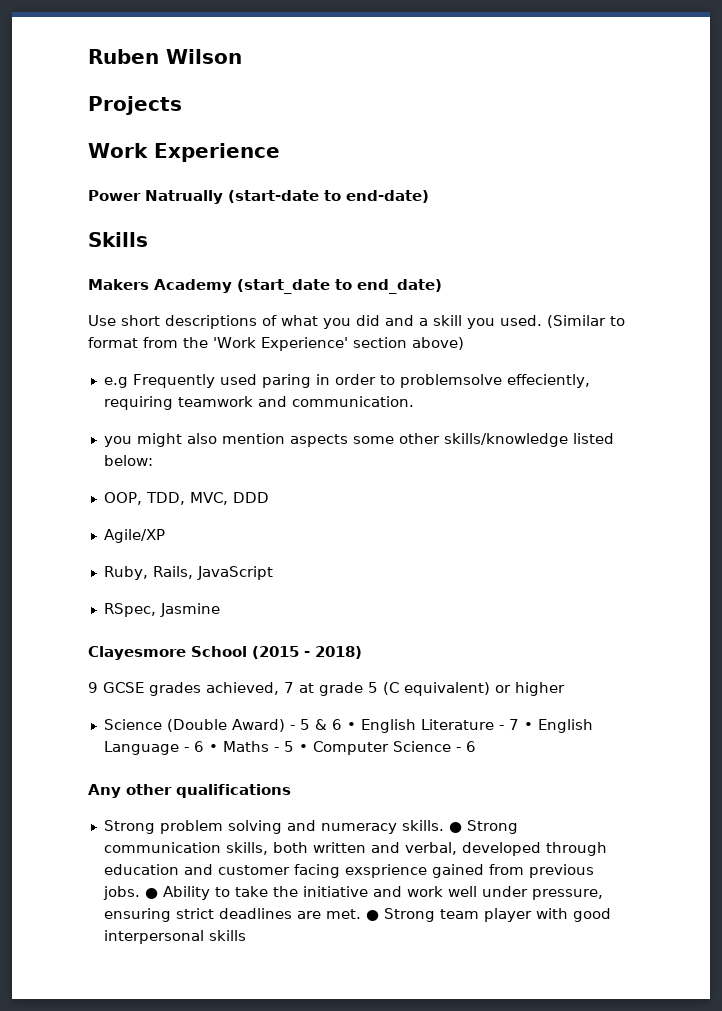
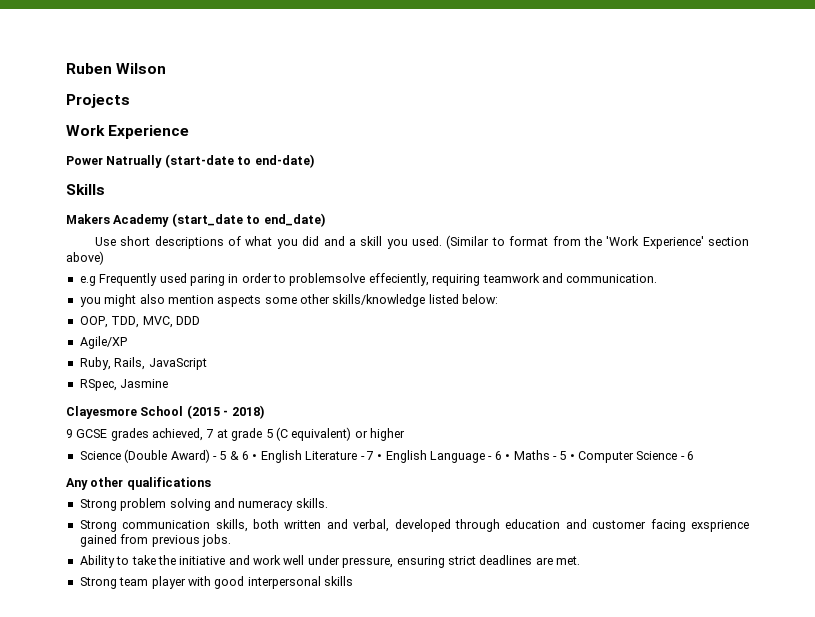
- Strong problem solving and numeracy skills. ● Strong communication skills, both written and verbal, developed through education and customer facing exsprience gained from previous jobs. ● Ability to take the initiative and work well under pressure, ensuring strict deadlines are met. ● Strong team player with good interpersonal skills
+ Strong problem solving and numeracy skills.
+ Strong communication skills, both written and verbal, developed through education and customer facing exsprience gained from previous jobs.
+ Ability to take the initiative and work well under pressure, ensuring strict deadlines are met.
+ Strong team player with good interpersonal skills

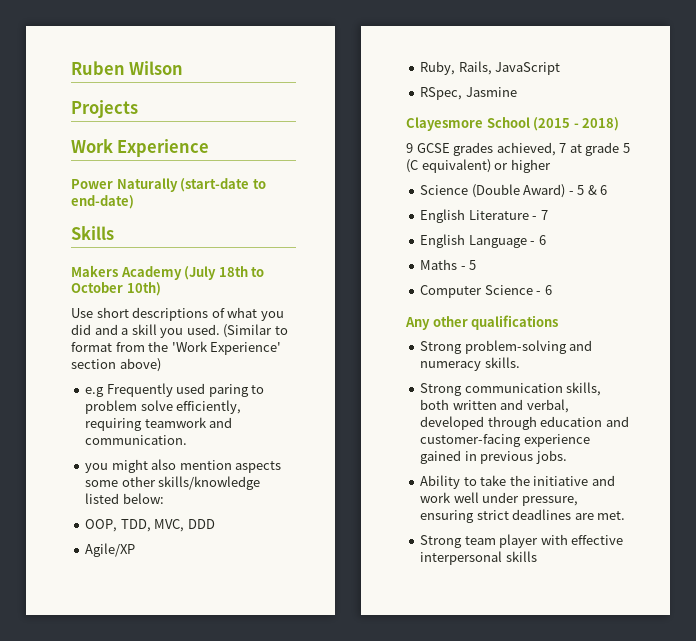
- Power Natrually (start-date to end-date)
+ Power Naturally (start-date to end-date)
- Makers Academy (start_date to end_date)
+ Makers Academy (July 18th to October 10th)
- e.g Frequently used paring in order to problemsolve effeciently, requiring teamwork and communication.
+ e.g Frequently used paring to problem solve efficiently, requiring teamwork and communication.
- Science (Double Award) - 5 & 6 • English Literature - 7 • English Language - 6 • Maths - 5 • Computer Science - 6
+ Science (Double Award) - 5 & 6
+ English Literature - 7
+ English Language - 6
+ Maths - 5
+ Computer Science - 6
- Strong problem solving and numeracy skills.
+ Strong problem-solving and numeracy skills.
- Strong communication skills, both written and verbal, developed through education and customer facing exsprience gained from previous jobs.
+ Strong communication skills, both written and verbal, developed through education and customer-facing experience gained in previous jobs.
- Strong team player with good interpersonal skills
+ Strong team player with effective interpersonal skills

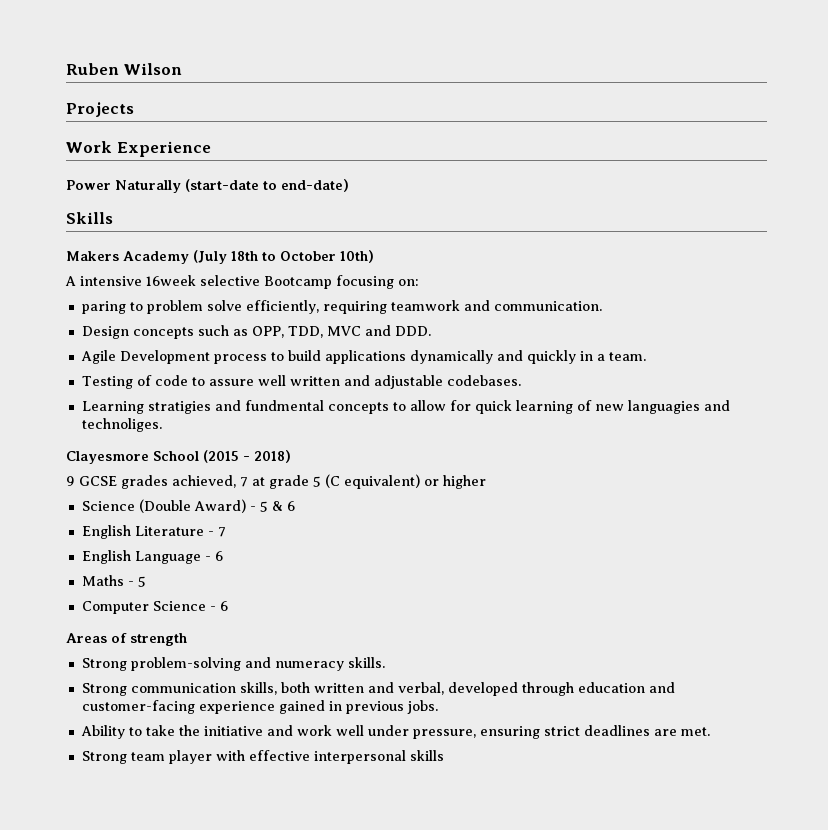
- Use short descriptions of what you did and a skill you used. (Similar to format from the 'Work Experience' section above)
- e.g Frequently used paring to problem solve efficiently, requiring teamwork and communication.
+ A intensive 16week selective Bootcamp focusing on:
+ paring to problem solve efficiently, requiring teamwork and communication.
- you might also mention aspects some other skills/knowledge listed below:
- OOP, TDD, MVC, DDD
- Agile/XP
- Ruby, Rails, JavaScript
- RSpec, Jasmine
+ Design concepts such as OPP, TDD, MVC and DDD.
+ Agile Development process to build applications dynamically and quickly in a team.
+ Testing of code to assure well written and adjustable codebases.
+ Learning stratigies and fundmental concepts to allow for quick learning of new languagies and technoliges.
- Any other qualifications
+ Areas of strength

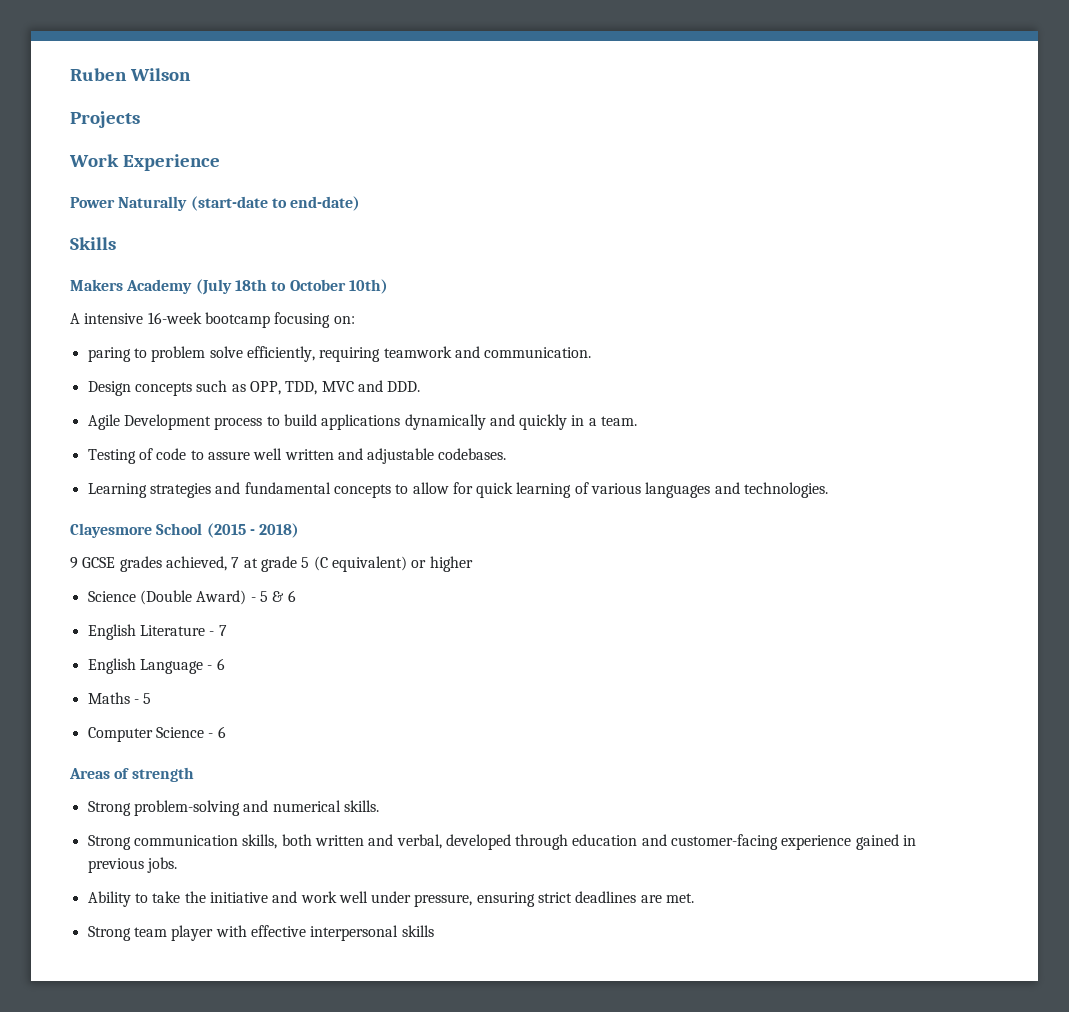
- A intensive 16week selective Bootcamp focusing on:
+ A intensive 16-week bootcamp focusing on:
- Learning stratigies and fundmental concepts to allow for quick learning of new languagies and technoliges.
+ Learning strategies and fundamental concepts to allow for quick learning of various languages and technologies.
- Strong problem-solving and numeracy skills.
+ Strong problem-solving and numerical skills.

